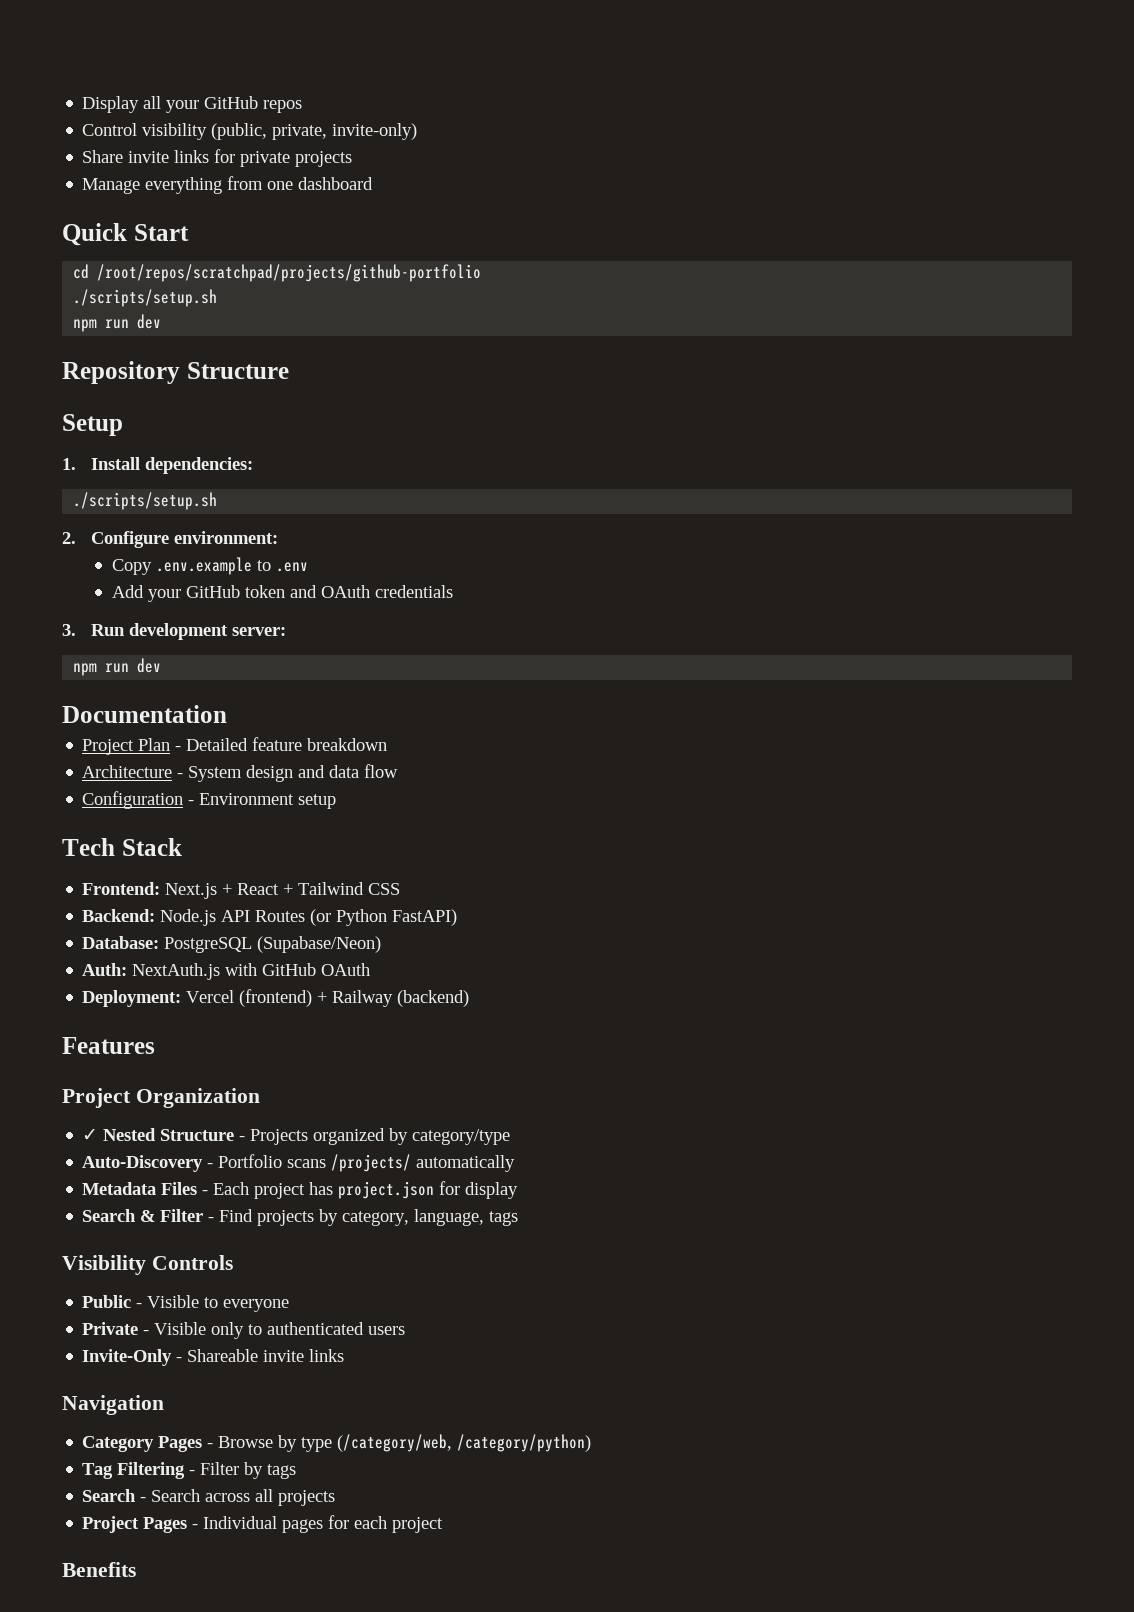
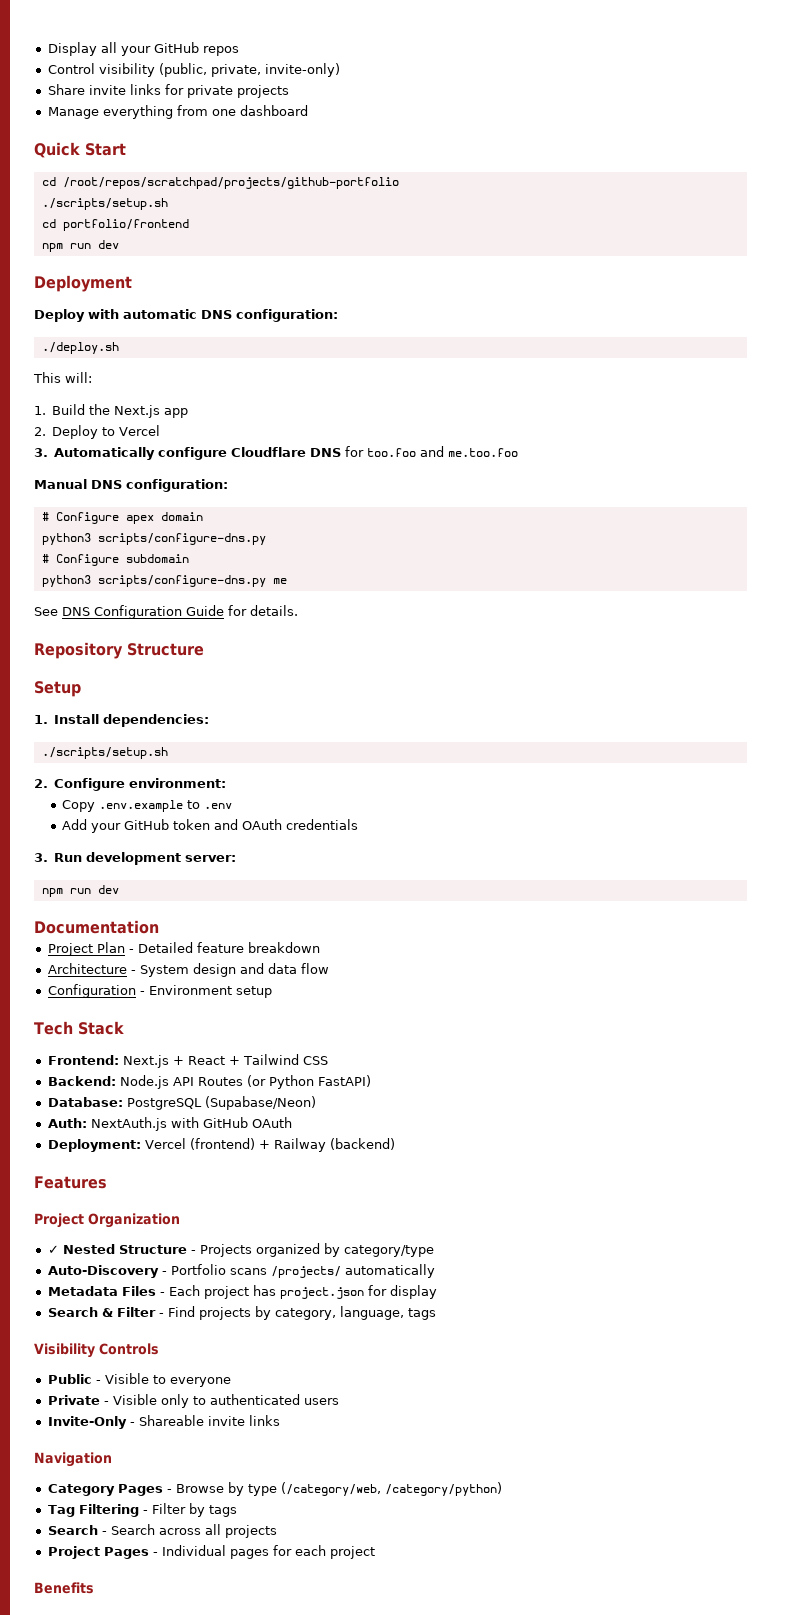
  cd /root/repos/scratchpad/projects/github-portfolio
  ./scripts/setup.sh
+ cd portfolio/frontend
  npm run dev
+ Deployment
+ Deploy with automatic DNS configuration:
+ ./deploy.sh
+ This will:
+ 1. Build the Next.js app
+ 2. Deploy to Vercel
+ 3. Automatically configure Cloudflare DNS for too.foo and me.too.foo
+ Manual DNS configuration:
+ # Configure apex domain
+ python3 scripts/configure-dns.py
+ # Configure subdomain
+ python3 scripts/configure-dns.py me
+ See DNS Configuration Guide for details.

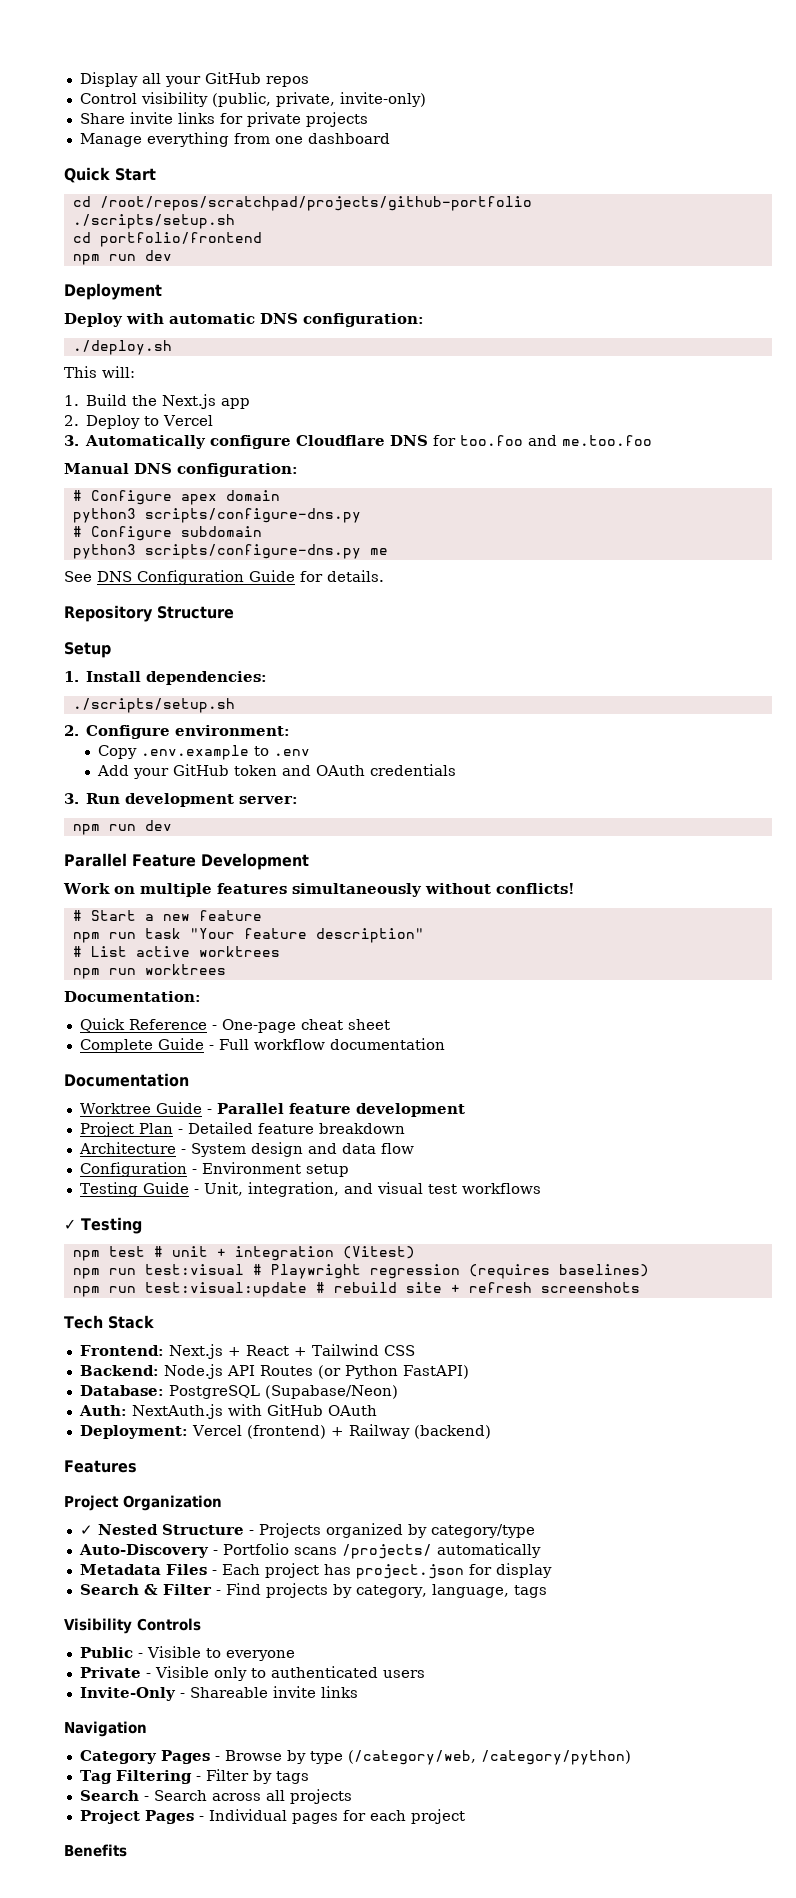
+ Parallel Feature Development
+ Work on multiple features simultaneously without conflicts!
+ # Start a new feature
+ npm run task "Your feature description"
+ # List active worktrees
+ npm run worktrees
+ Documentation:
+ Quick Reference - One-page cheat sheet
+ Complete Guide - Full workflow documentation
  Documentation
+ Worktree Guide - Parallel feature development
+ Testing Guide - Unit, integration, and visual test workflows
+ ✓ Testing
+ npm test # unit + integration (Vitest)
+ npm run test:visual # Playwright regression (requires baselines)
+ npm run test:visual:update # rebuild site + refresh screenshots

